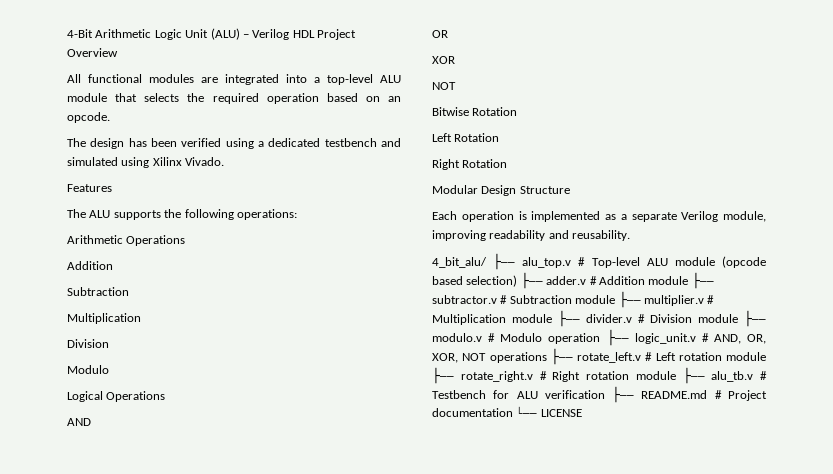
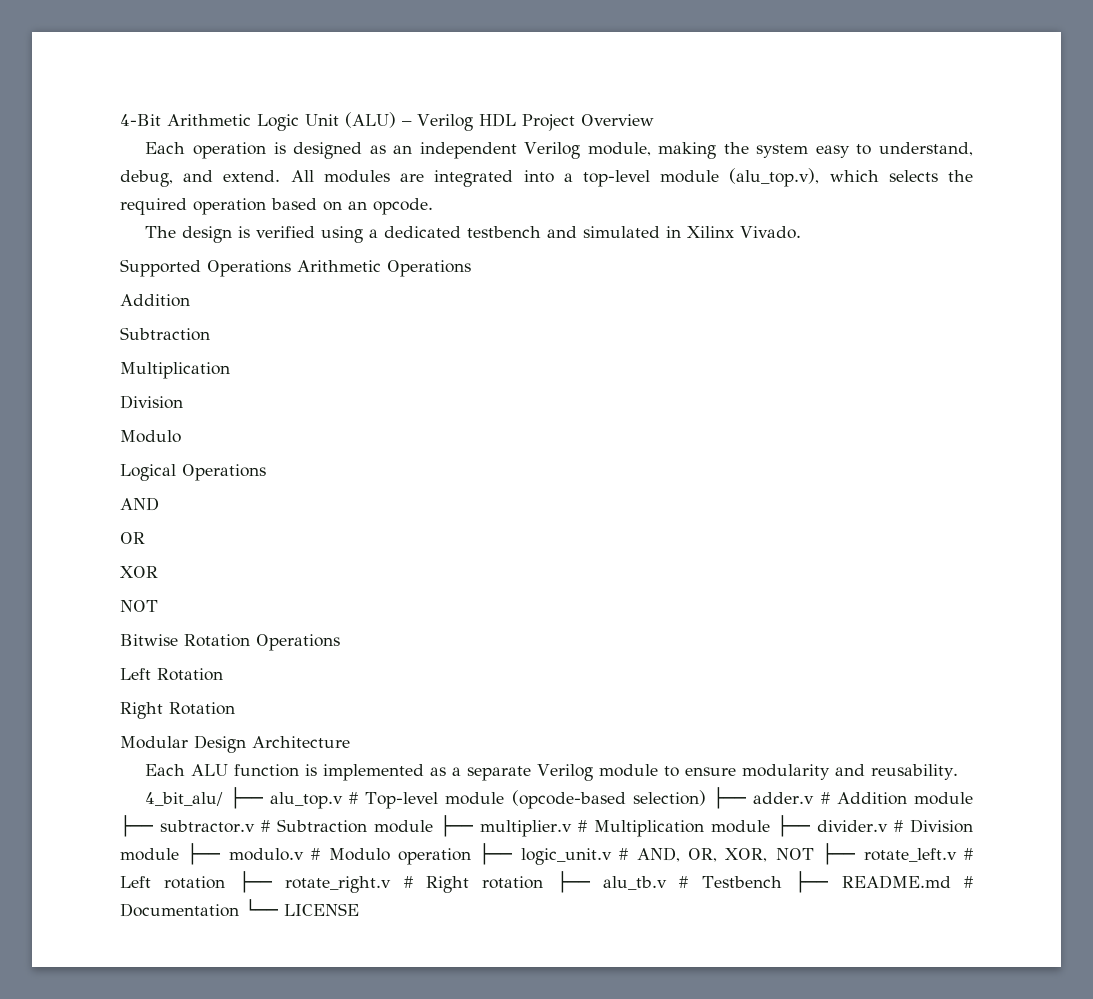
- All functional modules are integrated into a top-level ALU module that selects the required operation based on an opcode.
+ Each operation is designed as an independent Verilog module, making the system easy to understand, debug, and extend. All modules are integrated into a top-level module (alu_top.v), which selects the required operation based on an opcode.
- The design has been verified using a dedicated testbench and simulated using Xilinx Vivado.
+ The design is verified using a dedicated testbench and simulated in Xilinx Vivado.
- Features
- The ALU supports the following operations:
- Arithmetic Operations
+ Supported Operations Arithmetic Operations
- Bitwise Rotation
+ Bitwise Rotation Operations
- Modular Design Structure
- Each operation is implemented as a separate Verilog module, improving readability and reusability.
+ Modular Design Architecture
+ Each ALU function is implemented as a separate Verilog module to ensure modularity and reusability.
- 4_bit_alu/ ├── alu_top.v # Top-level ALU module (opcode based selection) ├── adder.v # Addition module ├── subtractor.v # Subtraction module ├── multiplier.v # Multiplication module ├── divider.v # Division module ├── modulo.v # Modulo operation ├── logic_unit.v # AND, OR, XOR, NOT operations ├── rotate_left.v # Left rotation module ├── rotate_right.v # Right rotation module ├── alu_tb.v # Testbench for ALU verification ├── README.md # Project documentation └── LICENSE
+ 4_bit_alu/ ├── alu_top.v # Top-level module (opcode-based selection) ├── adder.v # Addition module ├── subtractor.v # Subtraction module ├── multiplier.v # Multiplication module ├── divider.v # Division module ├── modulo.v # Modulo operation ├── logic_unit.v # AND, OR, XOR, NOT ├── rotate_left.v # Left rotation ├── rotate_right.v # Right rotation ├── alu_tb.v # Testbench ├── README.md # Documentation └── LICENSE

